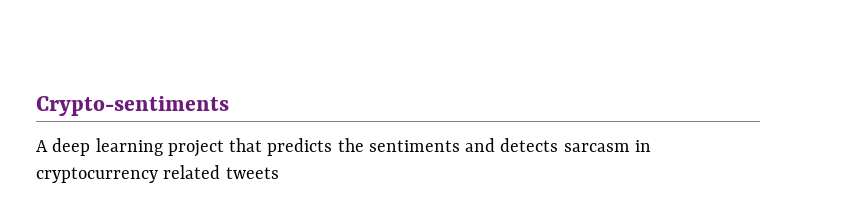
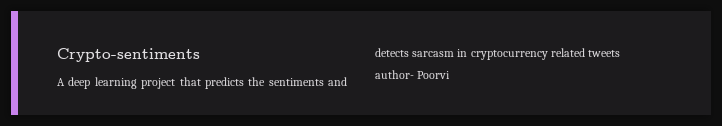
+ author- Poorvi

